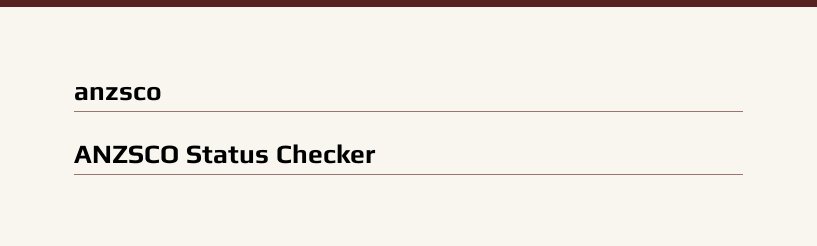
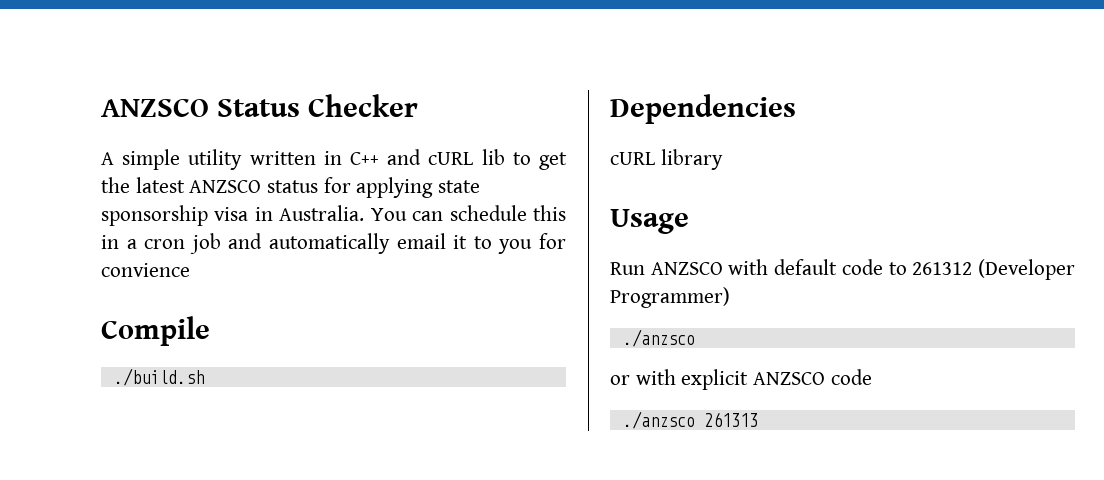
- anzsco
+ A simple utility written in C++ and cURL lib to get the latest ANZSCO status for applying state sponsorship visa in Australia. You can schedule this in a cron job and automatically email it to you for convience
+ Compile
+ ./build.sh
+ Dependencies
+ cURL library
+ Usage
+ Run ANZSCO with default code to 261312 (Developer Programmer)
+ ./anzsco
+ or with explicit ANZSCO code
+ ./anzsco 261313

